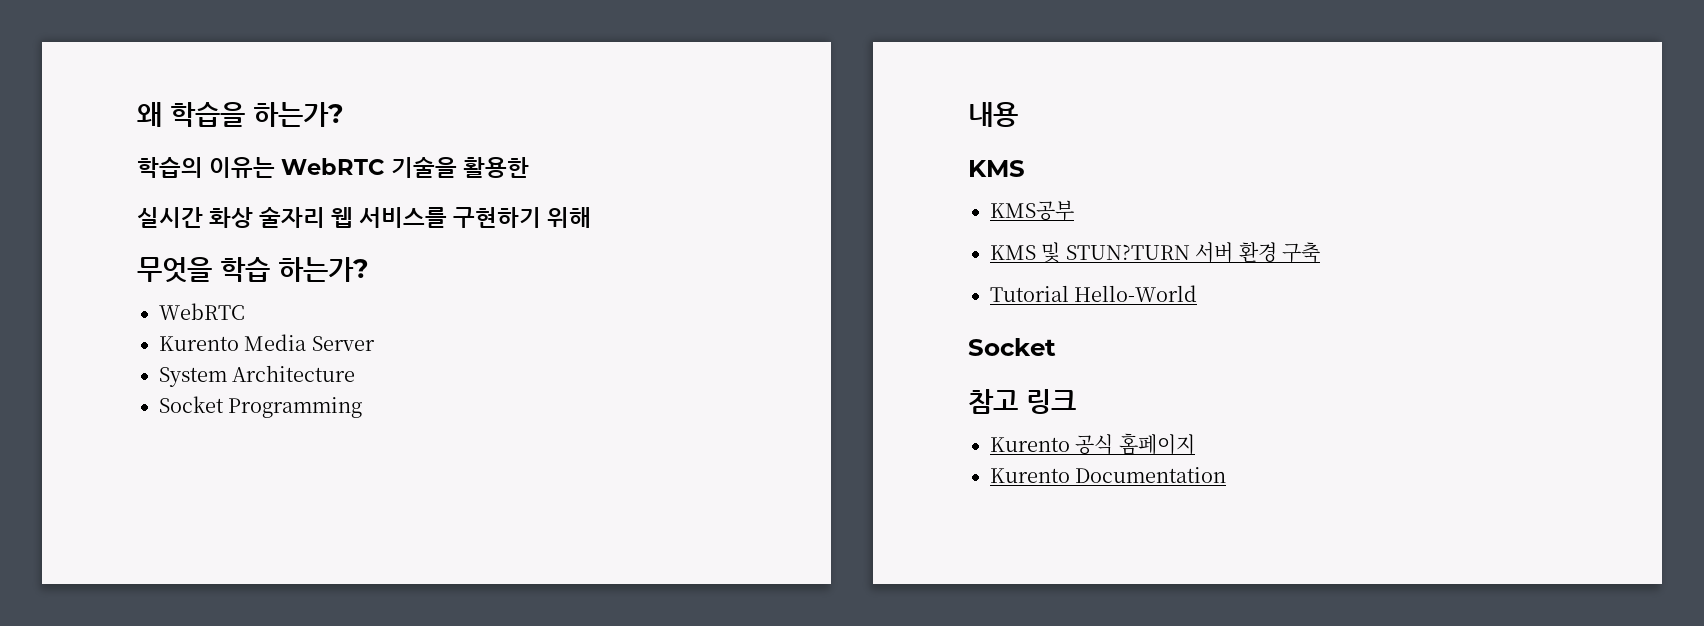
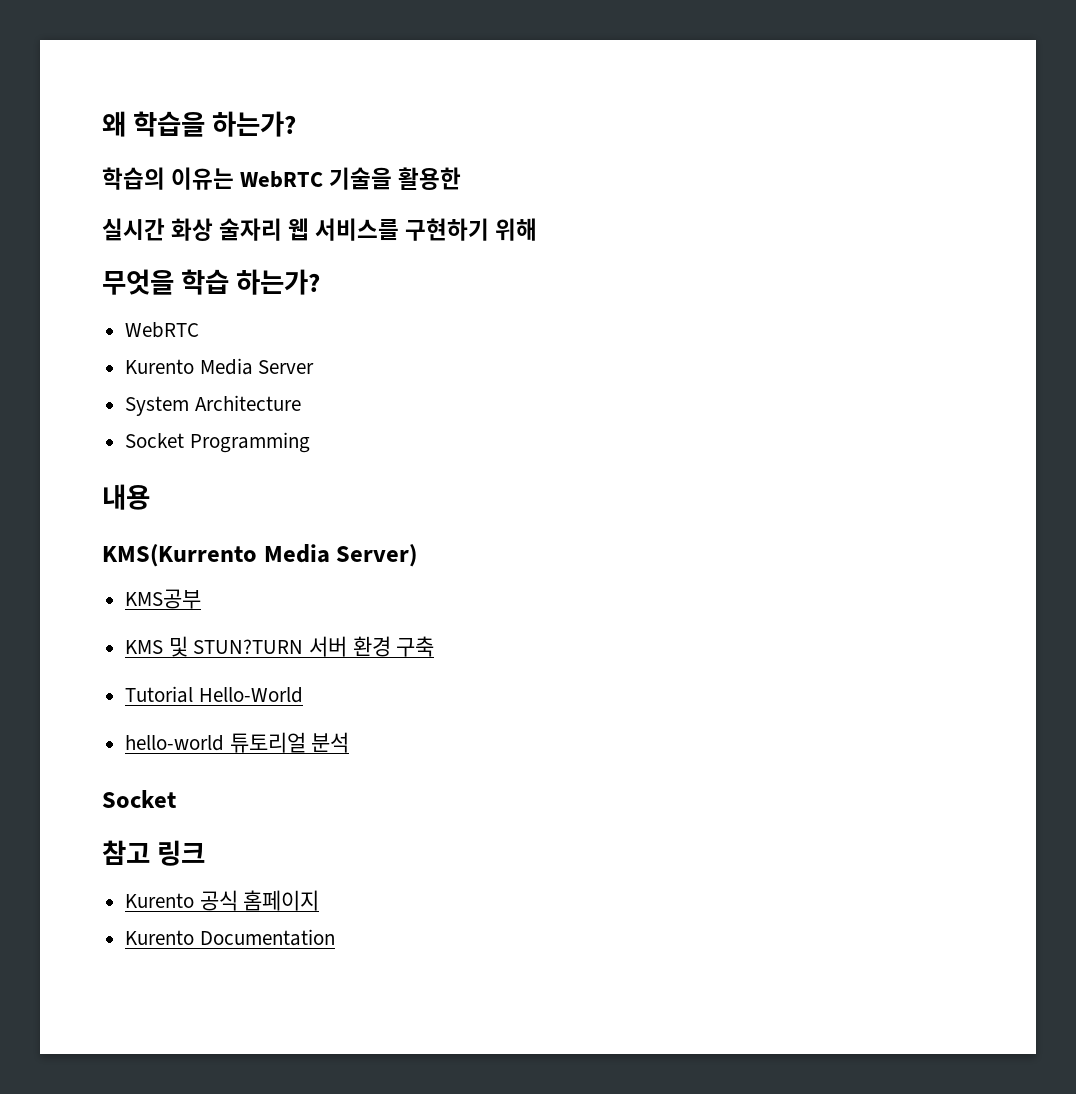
  내용
- KMS
+ KMS(Kurrento Media Server)
+ hello-world 튜토리얼 분석

